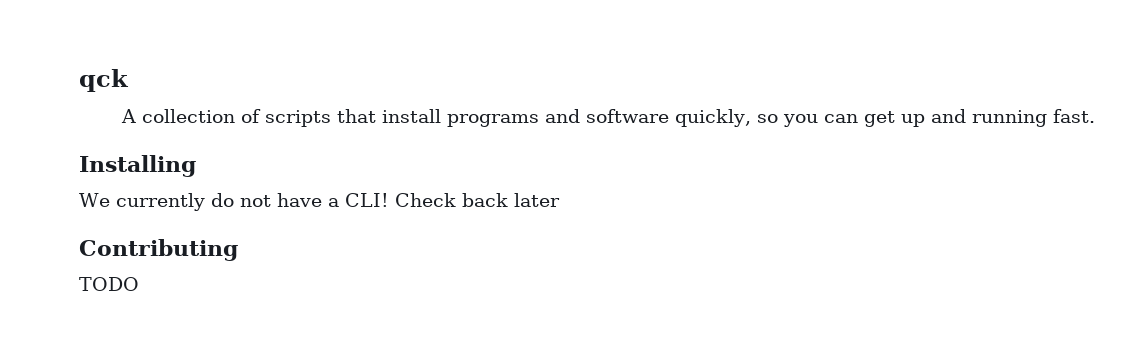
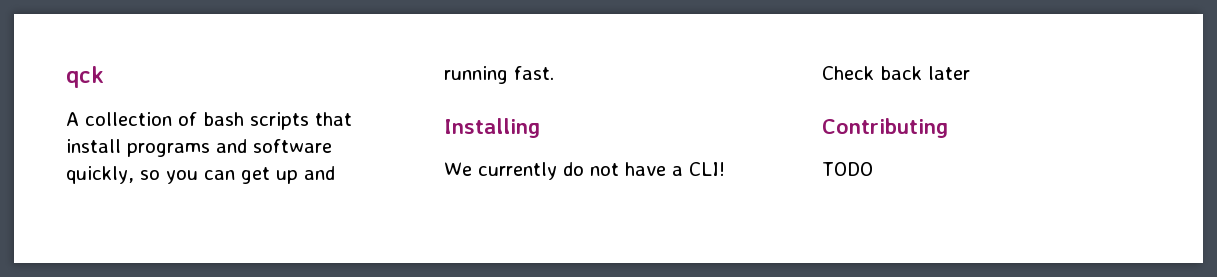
- A collection of scripts that install programs and software quickly, so you can get up and running fast.
+ A collection of bash scripts that install programs and software quickly, so you can get up and running fast.

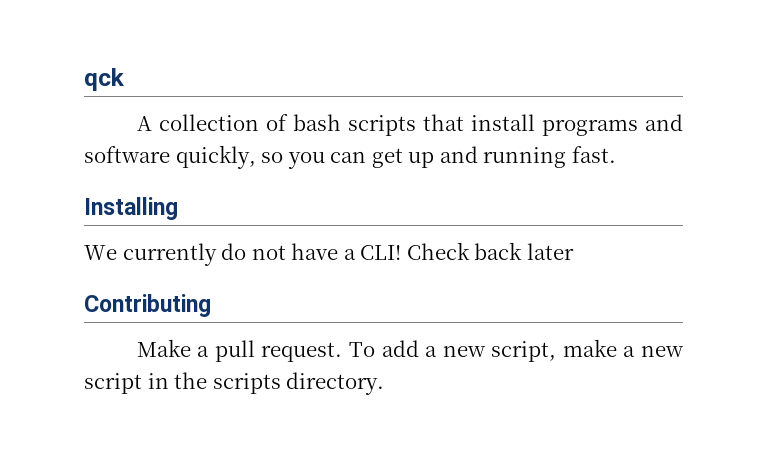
- TODO
+ Make a pull request. To add a new script, make a new script in the scripts directory.

